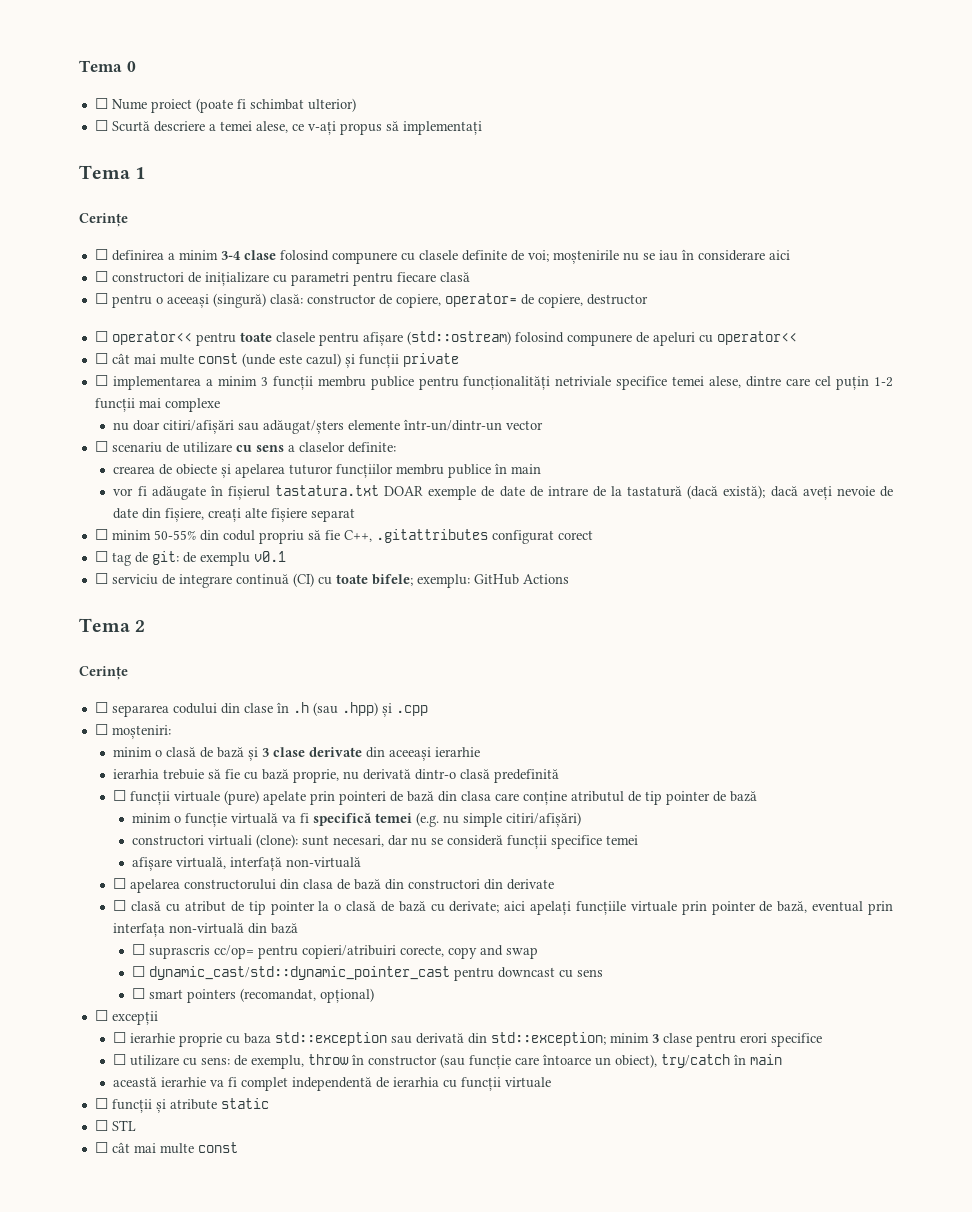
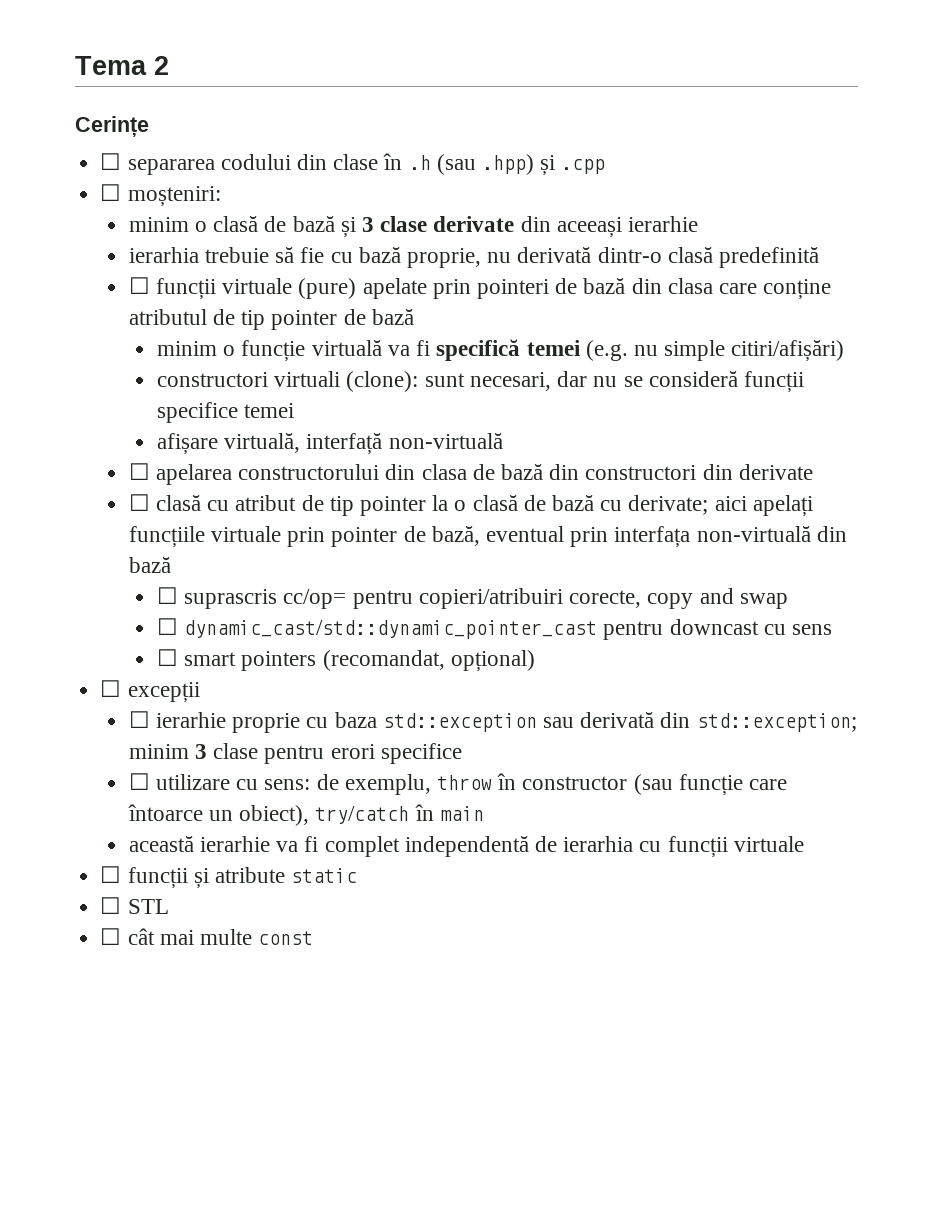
- Tema 0
- ☐ Nume proiect (poate fi schimbat ulterior)
- ☐ Scurtă descriere a temei alese, ce v-ați propus să implementați
- Tema 1
- Cerințe
- ☐ definirea a minim 3-4 clase folosind compunere cu clasele definite de voi; moștenirile nu se iau în considerare aici
- ☐ constructori de inițializare cu parametri pentru fiecare clasă
- ☐ pentru o aceeași (singură) clasă: constructor de copiere, operator= de copiere, destructor
- ☐ operator<< pentru toate clasele pentru afișare (std::ostream) folosind compunere de apeluri cu operator<<
- ☐ cât mai multe const (unde este cazul) și funcții private
- ☐ implementarea a minim 3 funcții membru publice pentru funcționalități netriviale specifice temei alese, dintre care cel puțin 1-2 funcții mai complexe
- nu doar citiri/afișări sau adăugat/șters elemente într-un/dintr-un vector
- ☐ scenariu de utilizare cu sens a claselor definite:
- crearea de obiecte și apelarea tuturor funcțiilor membru publice în main
- vor fi adăugate în fișierul tastatura.txt DOAR exemple de date de intrare de la tastatură (dacă există); dacă aveți nevoie de date din fișiere, creați alte fișiere separat
- ☐ minim 50-55% din codul propriu să fie C++, .gitattributes configurat corect
- ☐ tag de git: de exemplu v0.1
- ☐ serviciu de integrare continuă (CI) cu toate bifele; exemplu: GitHub Actions

